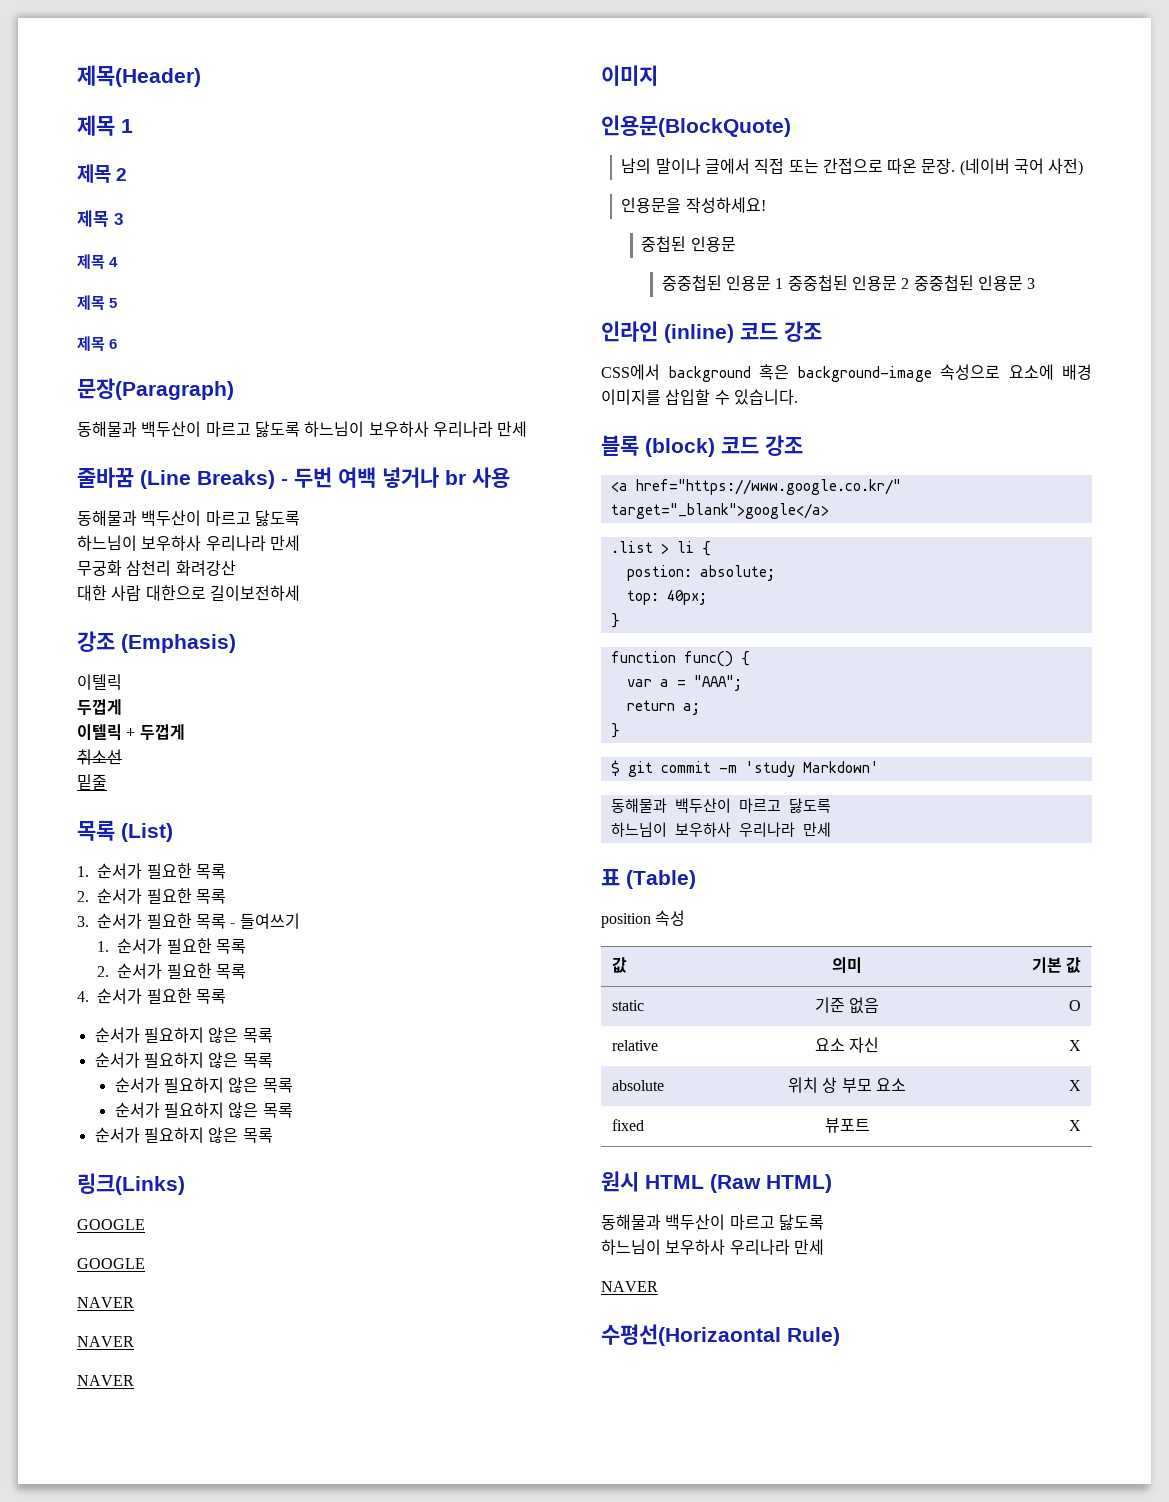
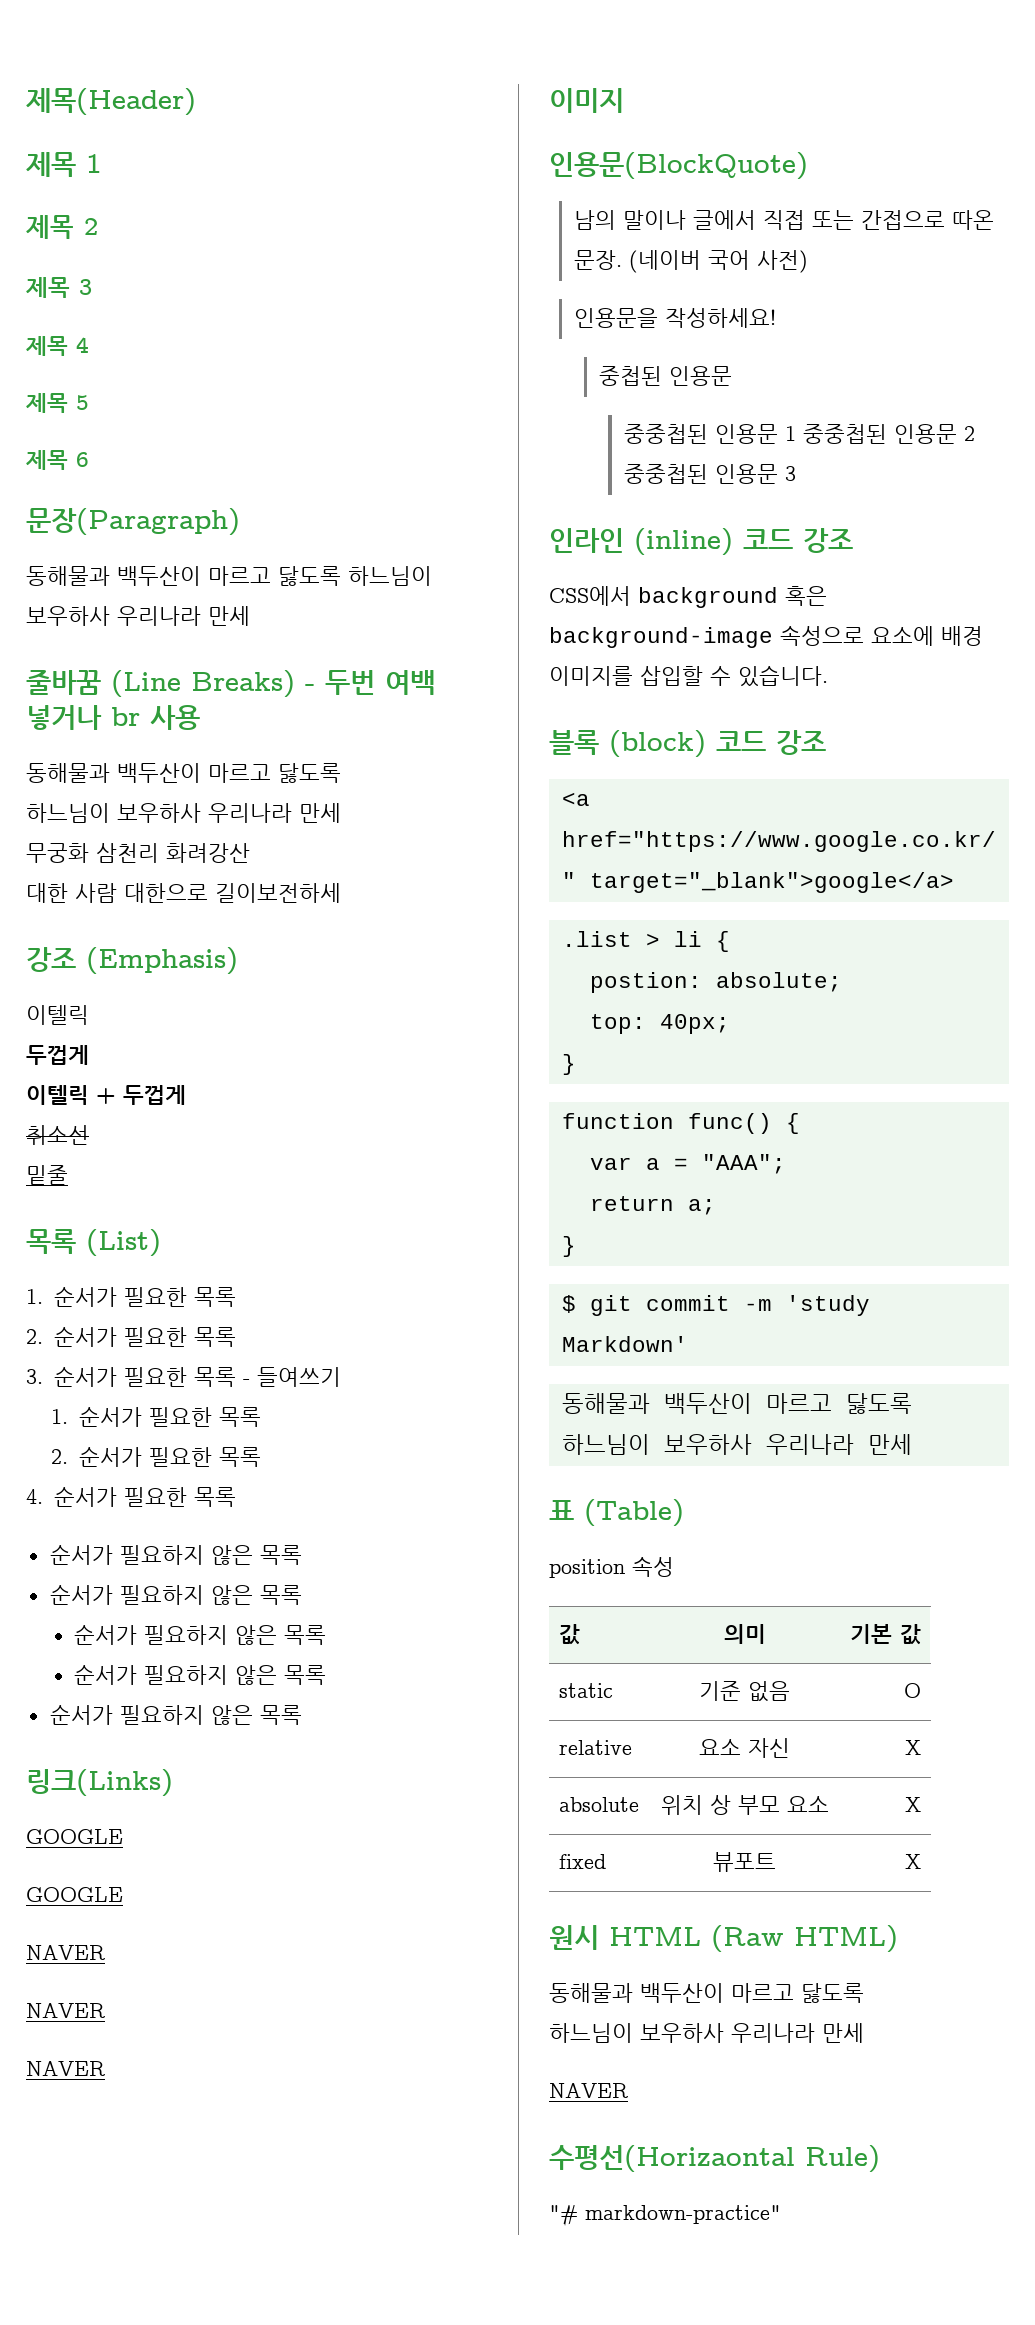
+ "# markdown-practice"

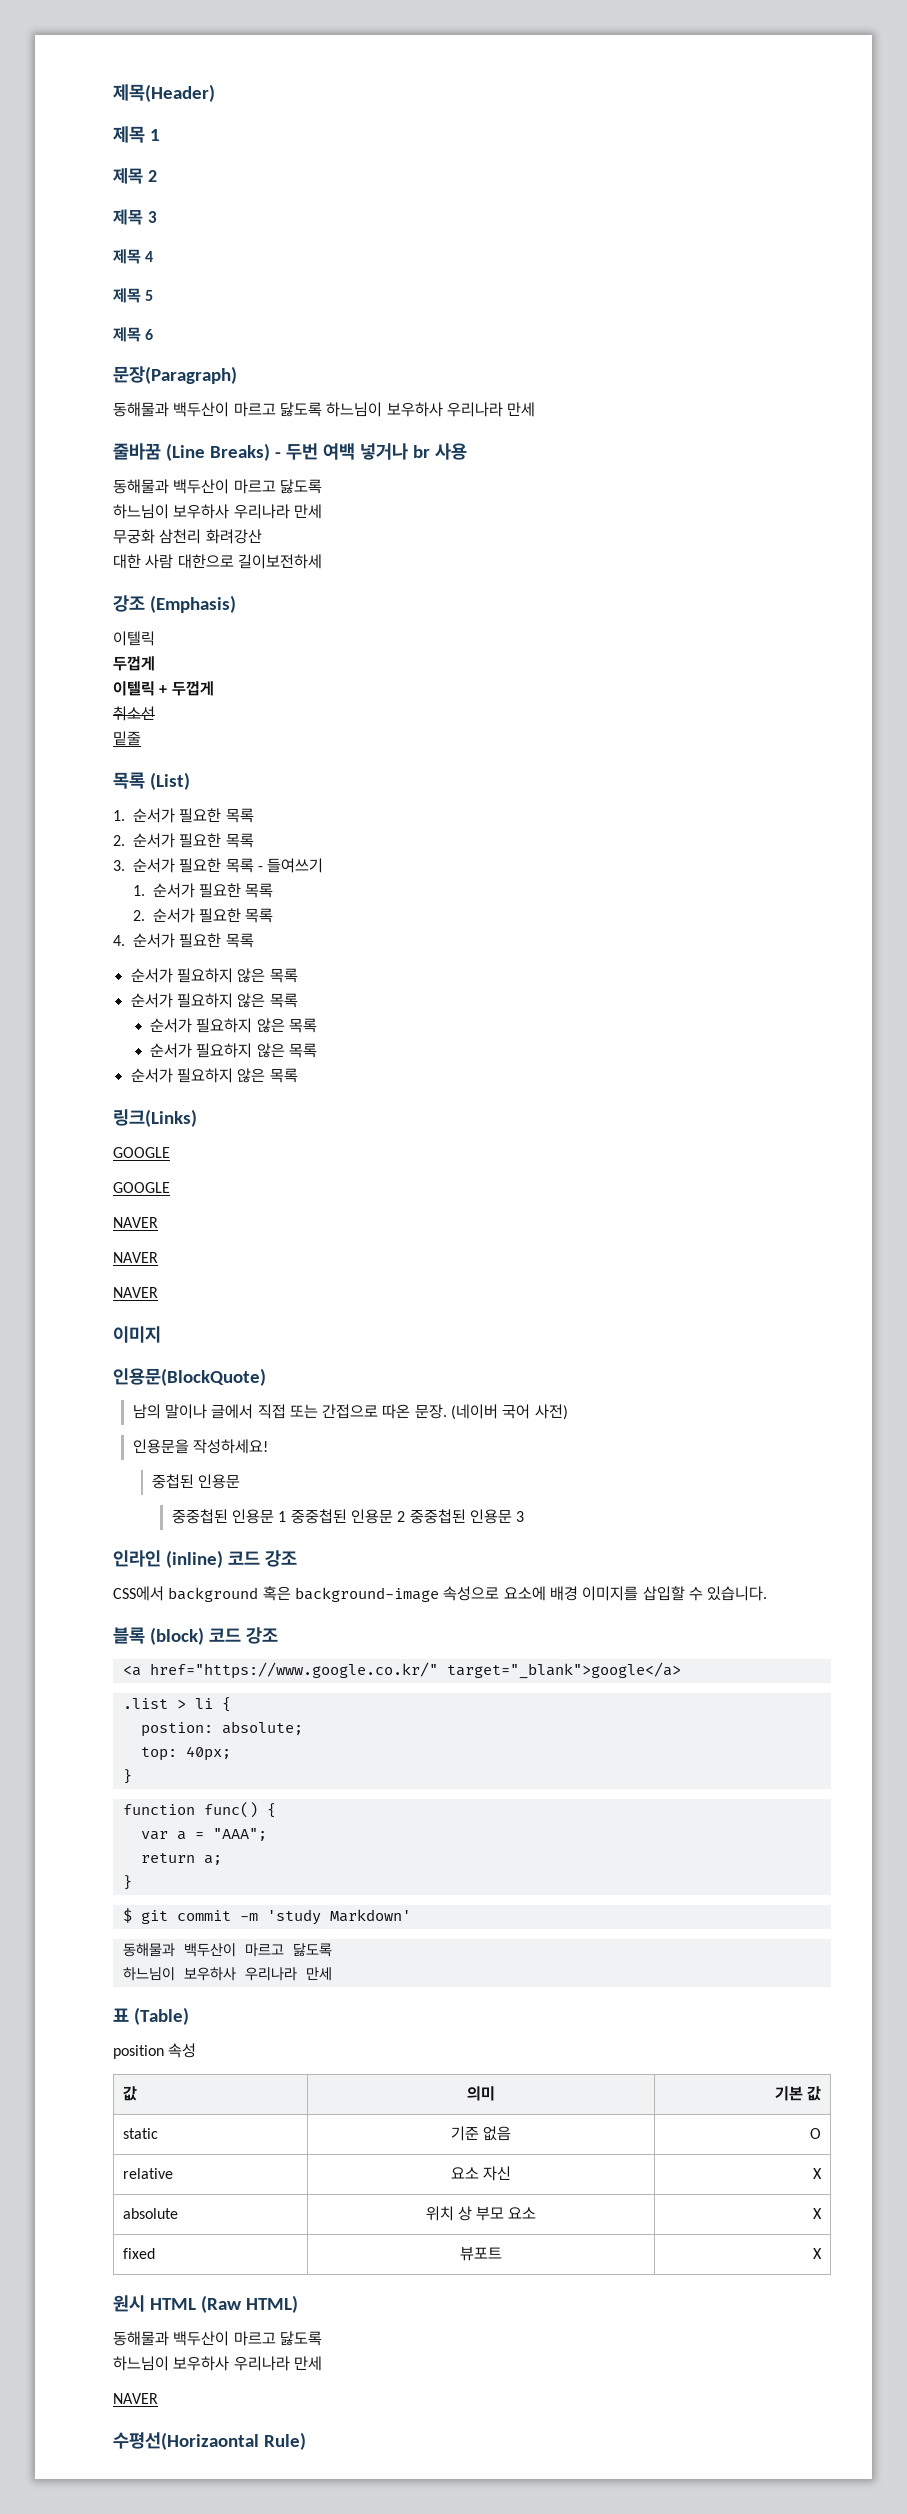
- "# markdown-practice"

